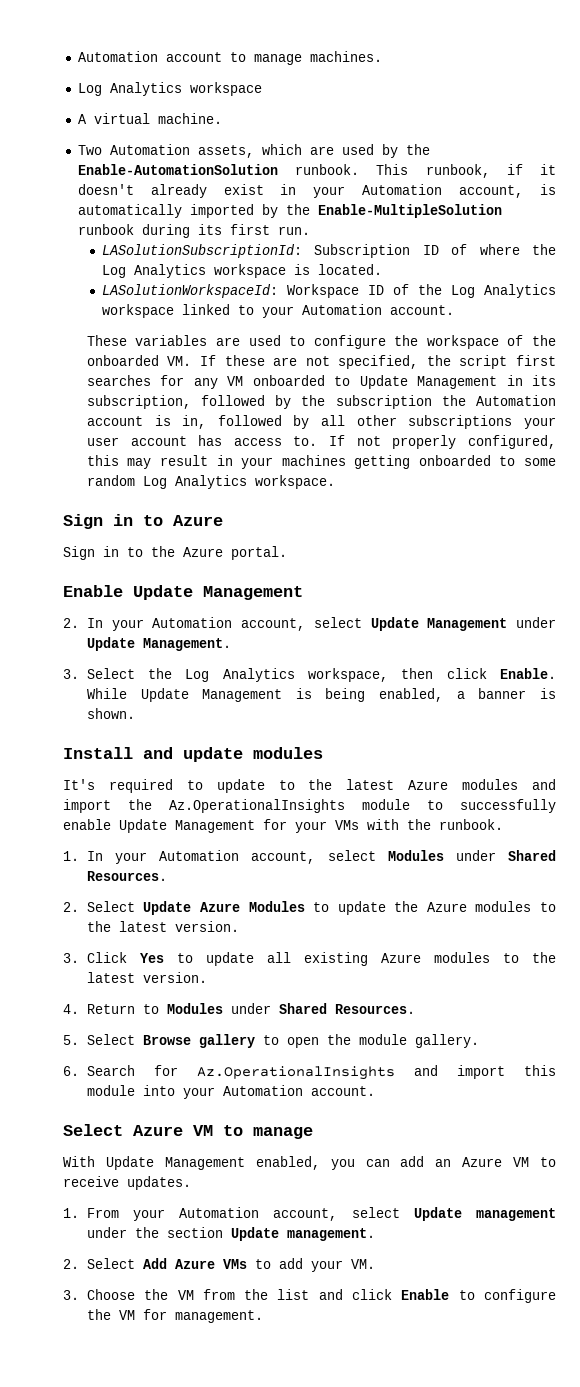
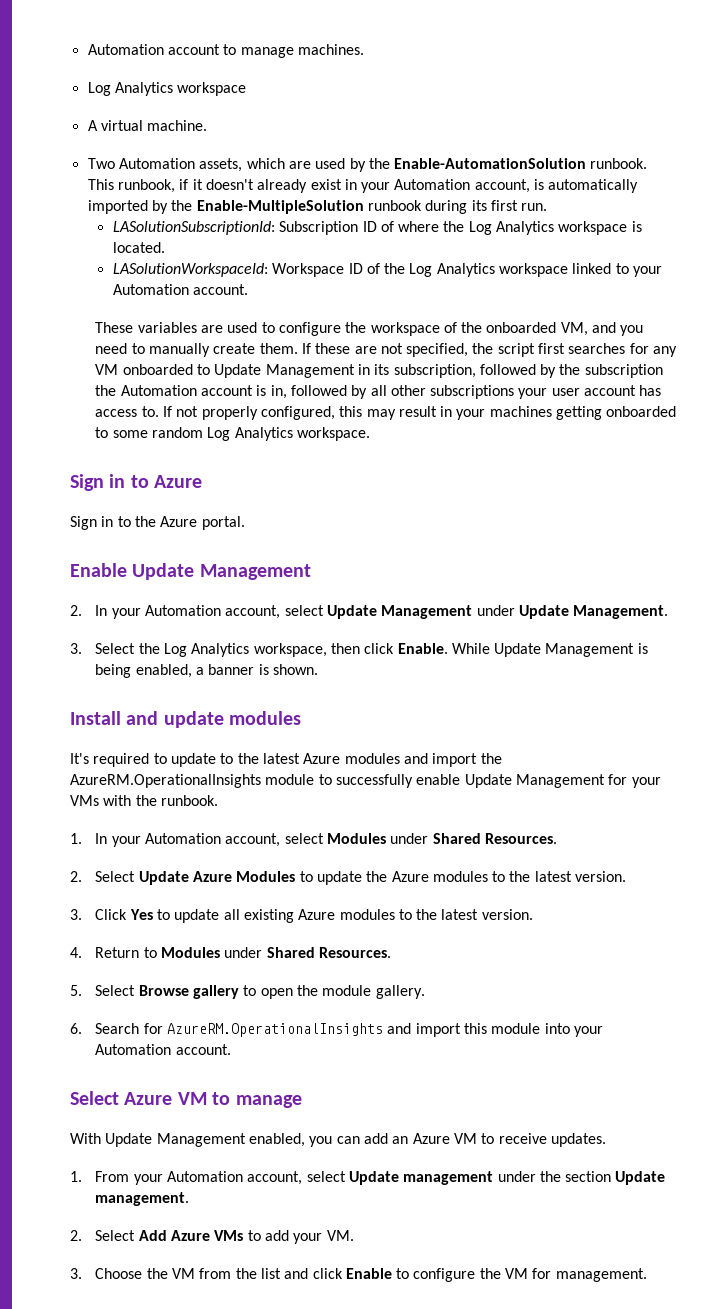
- These variables are used to configure the workspace of the onboarded VM. If these are not specified, the script first searches for any VM onboarded to Update Management in its subscription, followed by the subscription the Automation account is in, followed by all other subscriptions your user account has access to.
+ These variables are used to configure the workspace of the onboarded VM, and you need to manually create them. If these are not specified, the script first searches for any VM onboarded to Update Management in its subscription, followed by the subscription the Automation account is in, followed by all other subscriptions your user account has access to.
- It's required to update to the latest Azure modules and import the Az.OperationalInsights module to successfully enable Update Management for your VMs with the runbook.
+ It's required to update to the latest Azure modules and import the AzureRM.OperationalInsights module to successfully enable Update Management for your VMs with the runbook.
- 6. Search for Az.OperationalInsights and import this module into your Automation account.
+ 6. Search for AzureRM.OperationalInsights and import this module into your Automation account.

